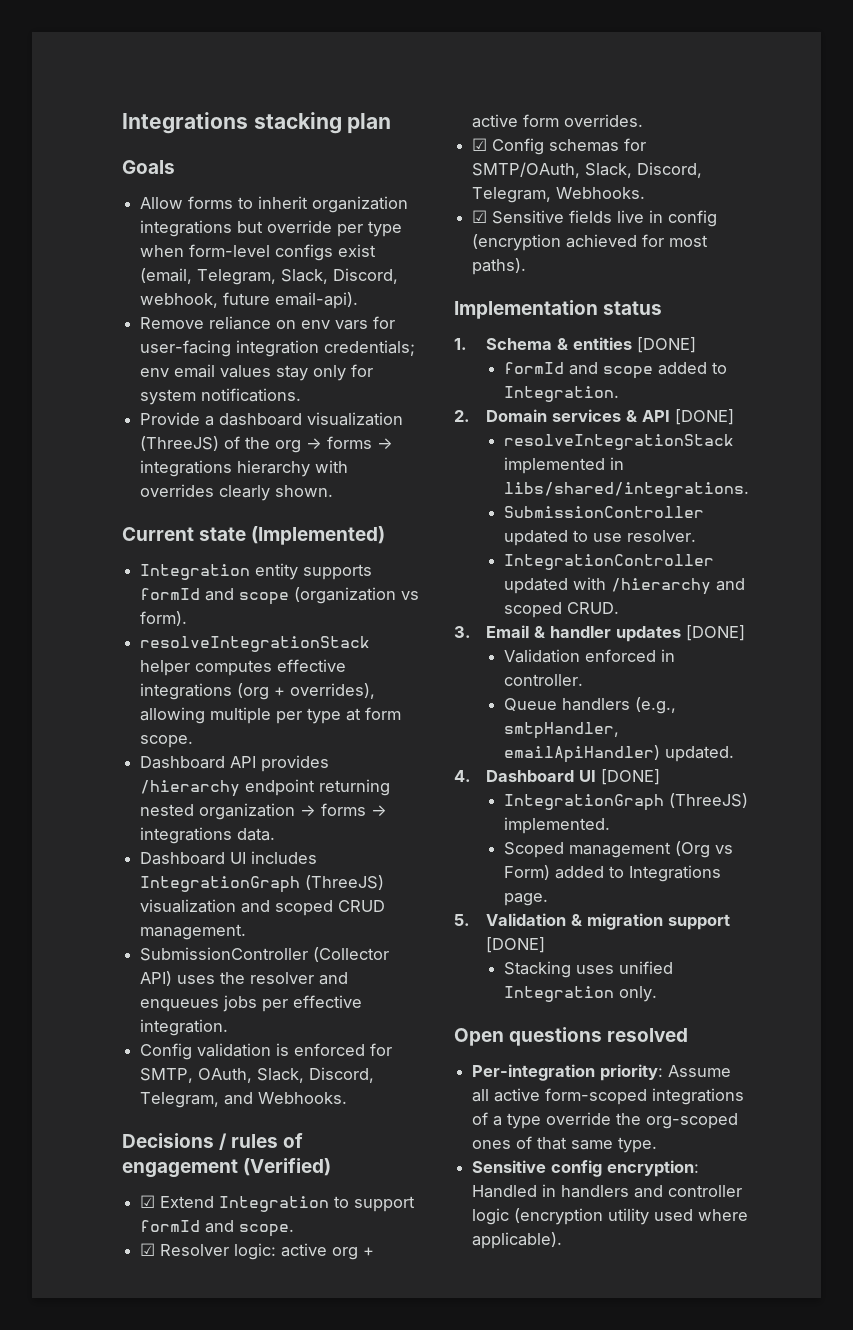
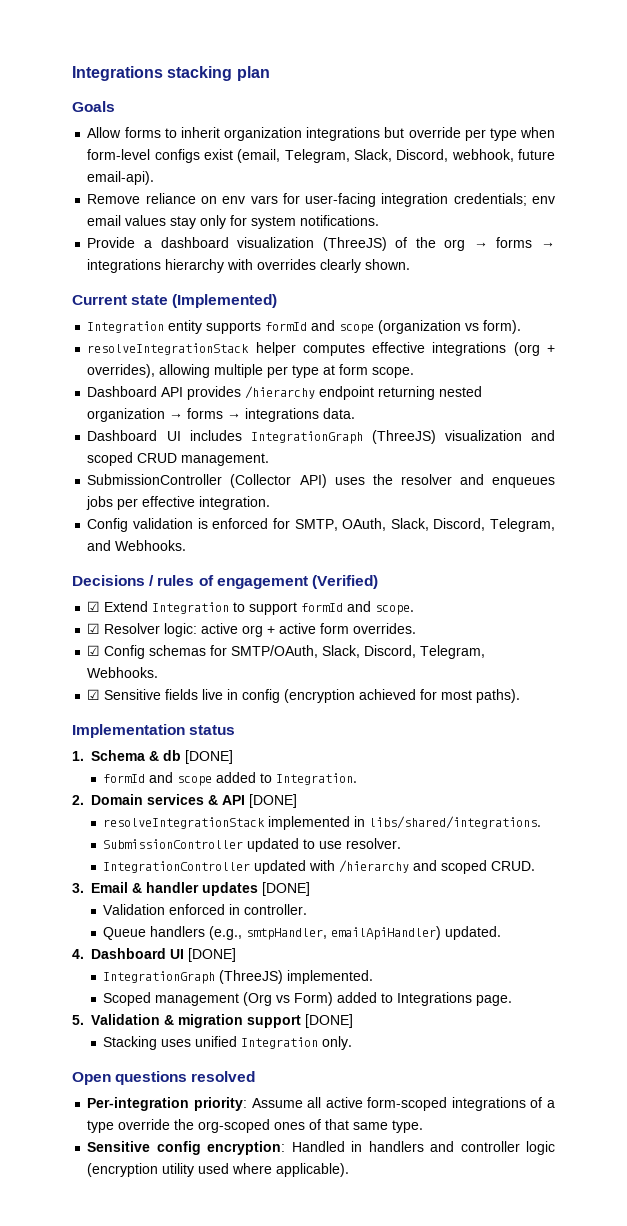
- 1. Schema & entities [DONE]
+ 1. Schema & db [DONE]

